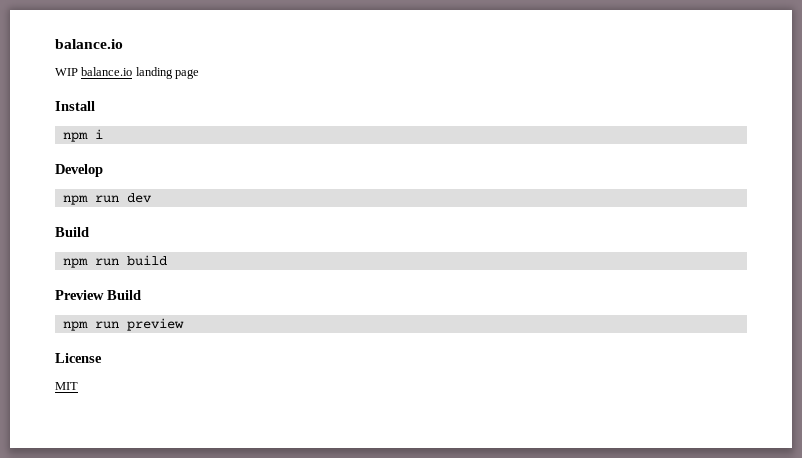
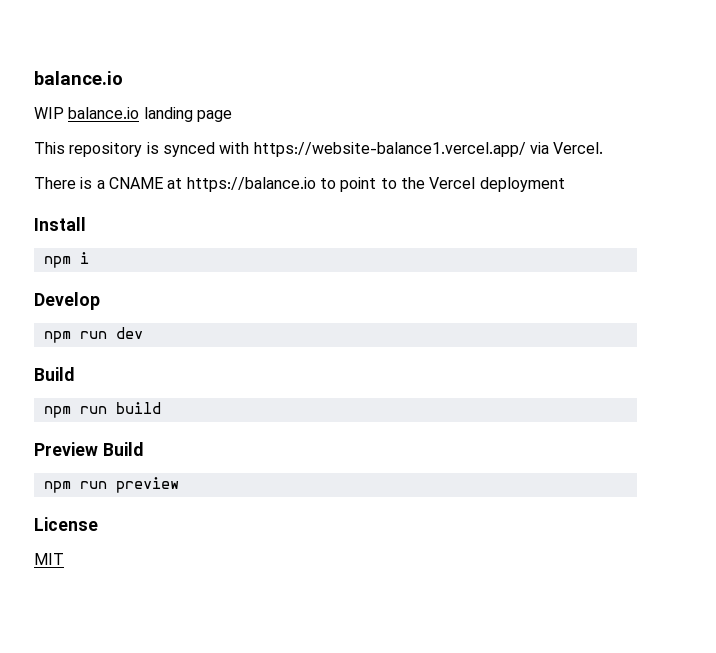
+ This repository is synced with https://website-balance1.vercel.app/ via Vercel.
+ There is a CNAME at https://balance.io to point to the Vercel deployment

